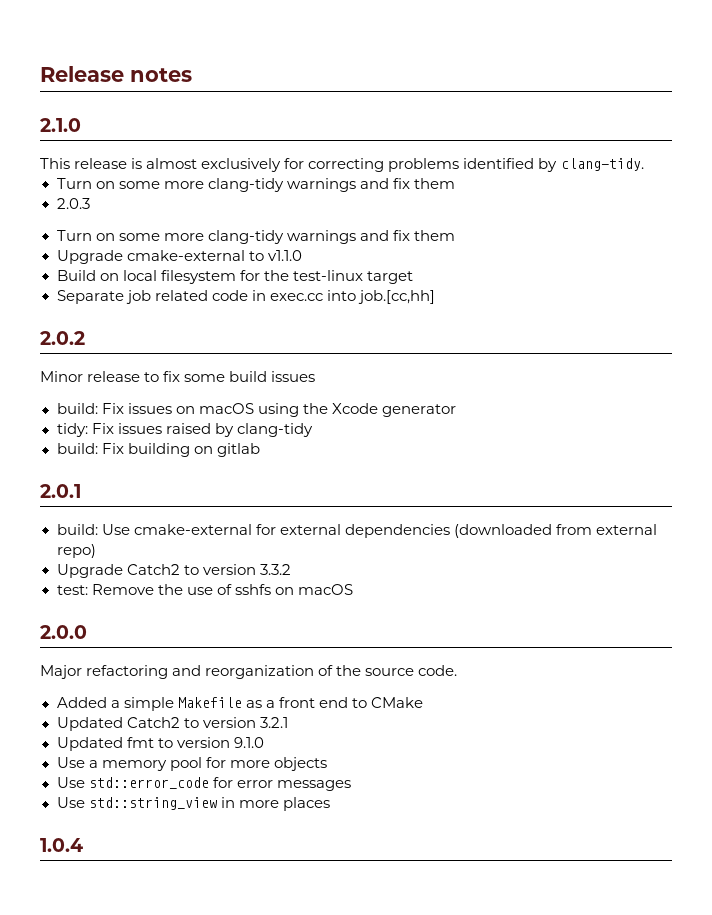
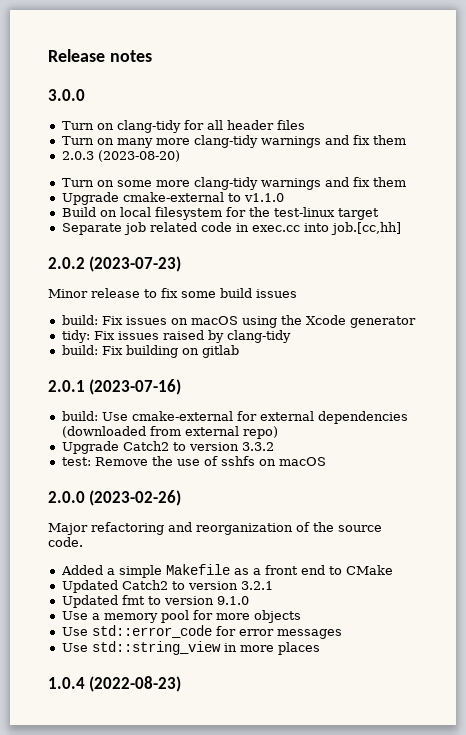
- 2.1.0
- This release is almost exclusively for correcting problems identified by clang-tidy.
- Turn on some more clang-tidy warnings and fix them
+ 3.0.0
+ Turn on clang-tidy for all header files
+ Turn on many more clang-tidy warnings and fix them
- 2.0.3
+ 2.0.3 (2023-08-20)
- 2.0.2
+ 2.0.2 (2023-07-23)
- 2.0.1
+ 2.0.1 (2023-07-16)
- 2.0.0
+ 2.0.0 (2023-02-26)
- 1.0.4
+ 1.0.4 (2022-08-23)

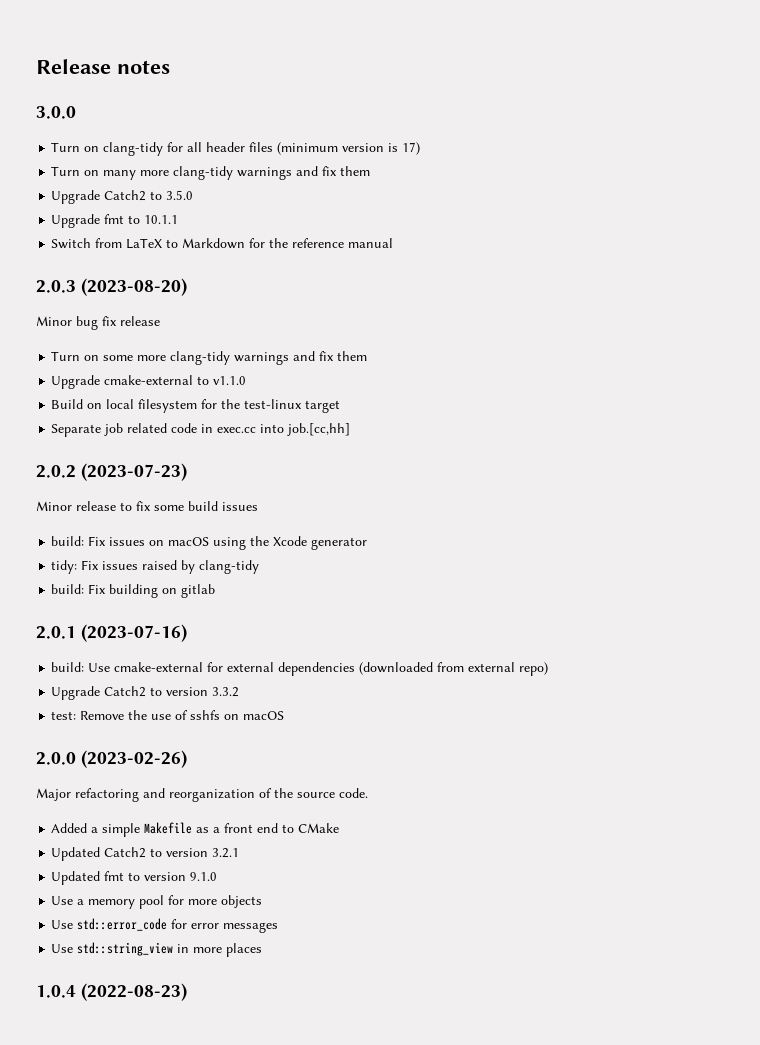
- Turn on clang-tidy for all header files
+ Turn on clang-tidy for all header files (minimum version is 17)
+ Upgrade Catch2 to 3.5.0
+ Upgrade fmt to 10.1.1
+ Switch from LaTeX to Markdown for the reference manual
  2.0.3 (2023-08-20)
+ Minor bug fix release

